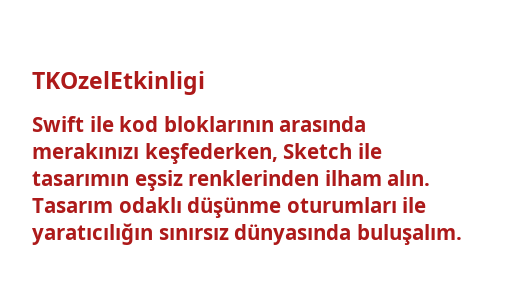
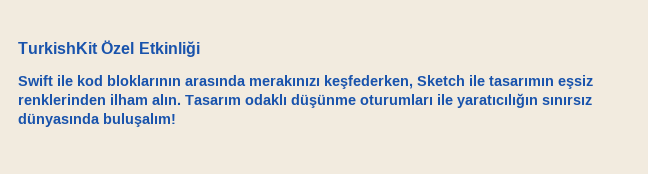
- TKOzelEtkinligi
+ TurkishKit Özel Etkinliği
- Tasarım odaklı düşünme oturumları ile yaratıcılığın sınırsız dünyasında buluşalım.
+ Tasarım odaklı düşünme oturumları ile yaratıcılığın sınırsız dünyasında buluşalım!

